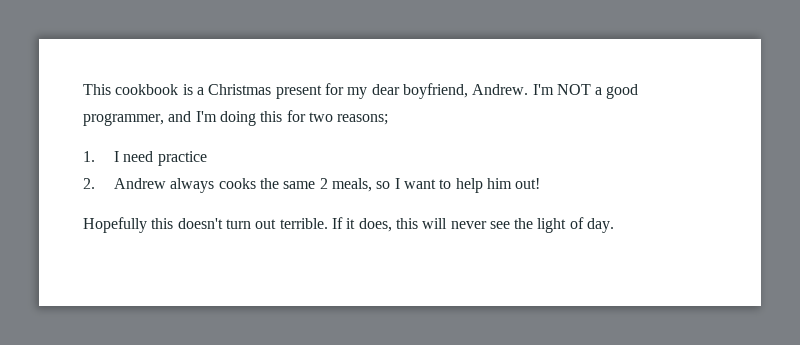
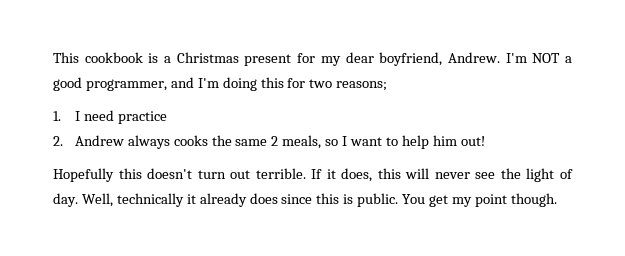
+ Well, technically it already does since this is public. You get my point though.

